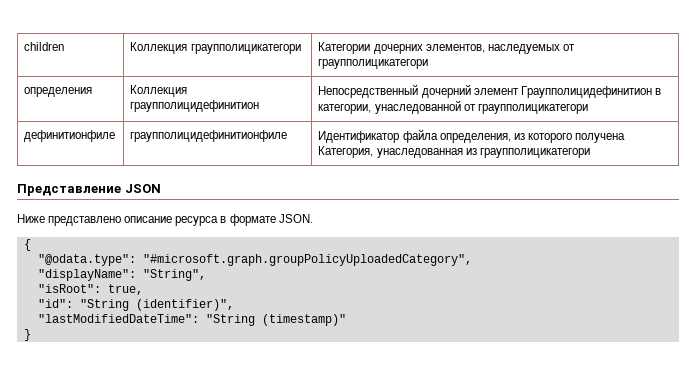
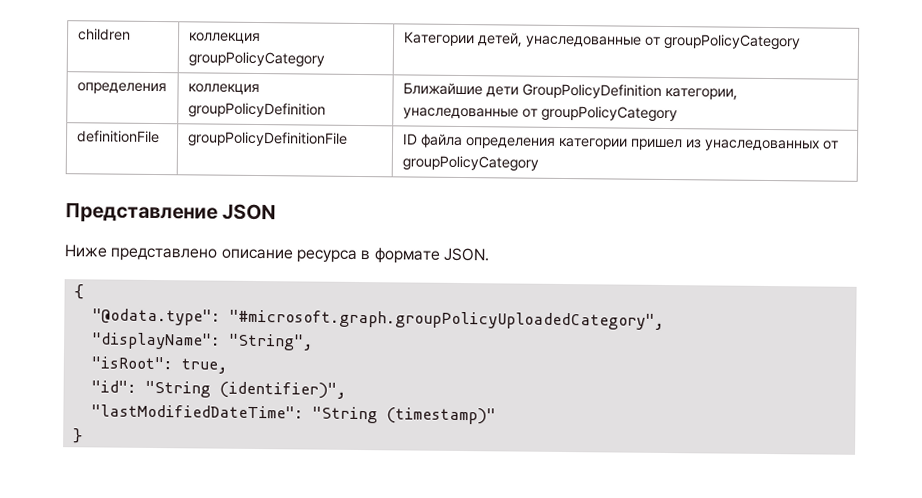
- children | Коллекция граупполицикатегори | Категории дочерних элементов, наследуемых от граупполицикатегори
- определения | Коллекция граупполицидефинитион | Непосредственный дочерний элемент Граупполицидефинитион в категории, унаследованной от граупполицикатегори
- дефинитионфиле | граупполицидефинитионфиле | Идентификатор файла определения, из которого получена Категория, унаследованная из граупполицикатегори
+ children | коллекция groupPolicyCategory | Категории детей, унаследованные от groupPolicyCategory
+ определения | коллекция groupPolicyDefinition | Ближайшие дети GroupPolicyDefinition категории, унаследованные от groupPolicyCategory
+ definitionFile | groupPolicyDefinitionFile | ID файла определения категории пришел из унаследованных от groupPolicyCategory

